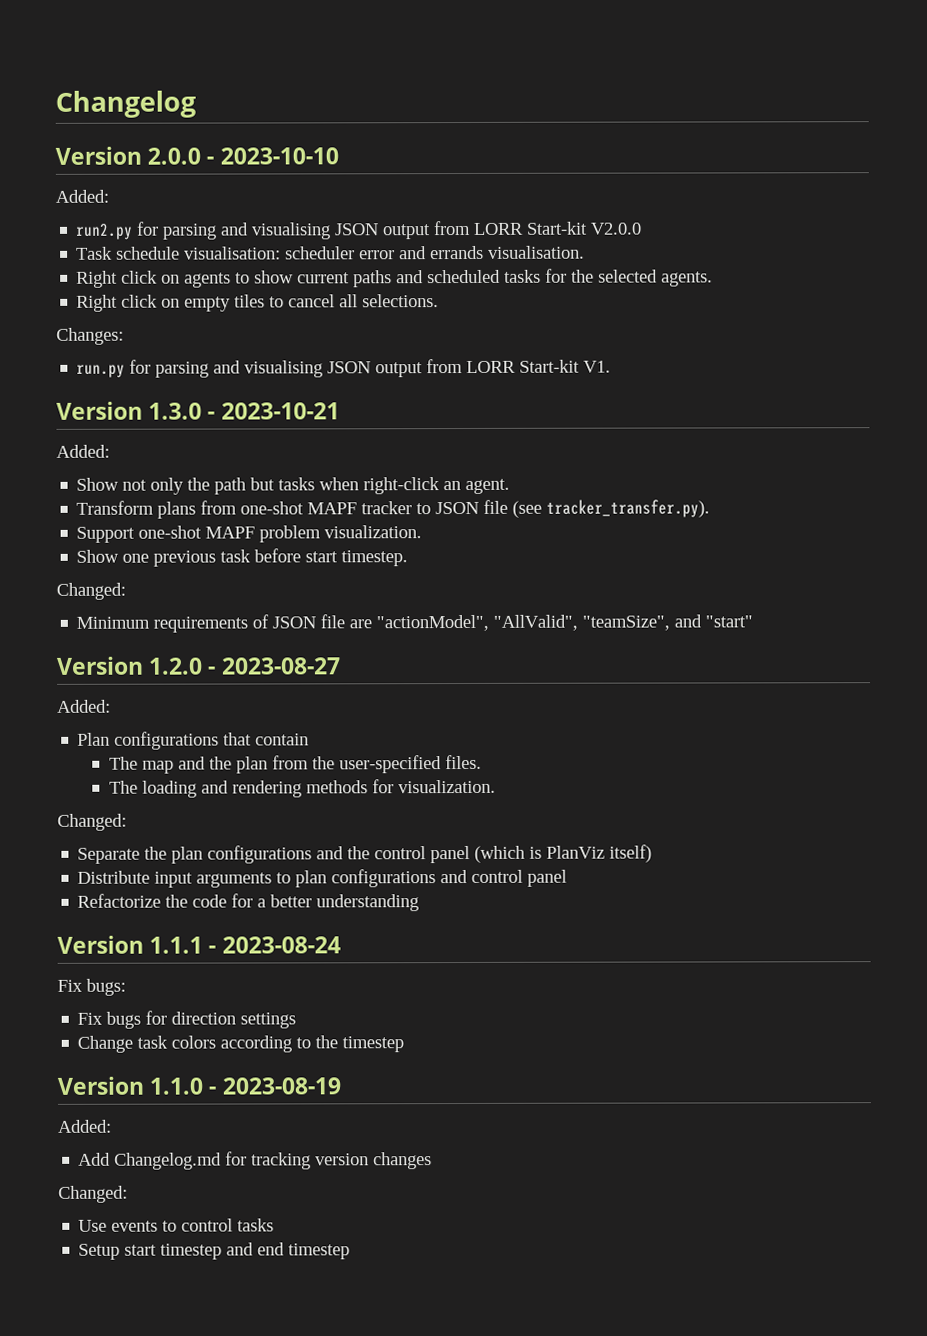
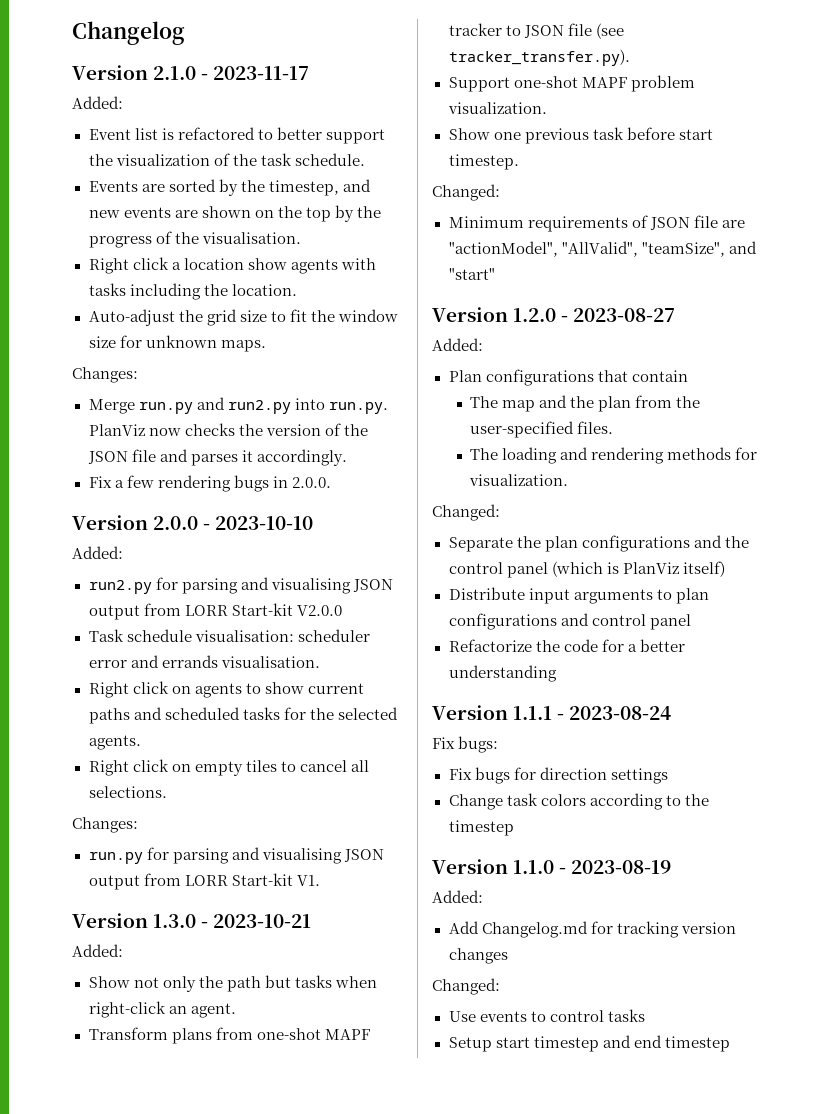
+ Version 2.1.0 - 2023-11-17
+ Added:
+ Event list is refactored to better support the visualization of the task schedule.
+ Events are sorted by the timestep, and new events are shown on the top by the progress of the visualisation.
+ Right click a location show agents with tasks including the location.
+ Auto-adjust the grid size to fit the window size for unknown maps.
+ Changes:
+ Merge run.py and run2.py into run.py. PlanViz now checks the version of the JSON file and parses it accordingly.
+ Fix a few rendering bugs in 2.0.0.

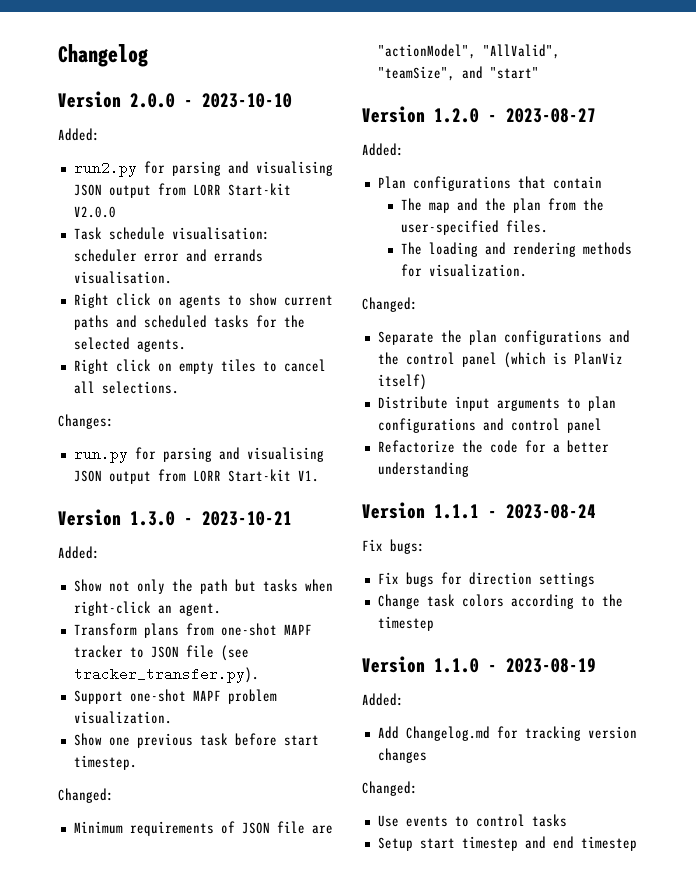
- Version 2.1.0 - 2023-11-17
- Added:
- Event list is refactored to better support the visualization of the task schedule.
- Events are sorted by the timestep, and new events are shown on the top by the progress of the visualisation.
- Right click a location show agents with tasks including the location.
- Auto-adjust the grid size to fit the window size for unknown maps.
- Changes:
- Merge run.py and run2.py into run.py. PlanViz now checks the version of the JSON file and parses it accordingly.
- Fix a few rendering bugs in 2.0.0.

